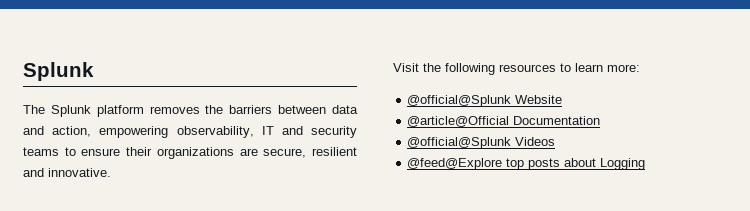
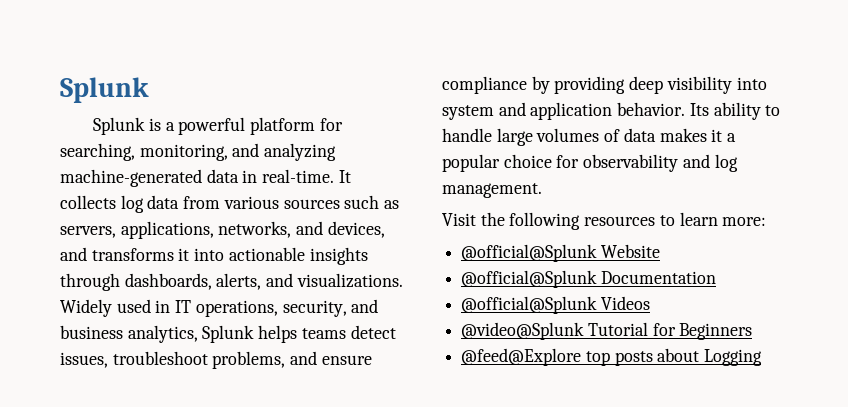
- The Splunk platform removes the barriers between data and action, empowering observability, IT and security teams to ensure their organizations are secure, resilient and innovative.
+ Splunk is a powerful platform for searching, monitoring, and analyzing machine-generated data in real-time. It collects log data from various sources such as servers, applications, networks, and devices, and transforms it into actionable insights through dashboards, alerts, and visualizations. Widely used in IT operations, security, and business analytics, Splunk helps teams detect issues, troubleshoot problems, and ensure compliance by providing deep visibility into system and application behavior. Its ability to handle large volumes of data makes it a popular choice for observability and log management.
- @article@Official Documentation
+ @official@Splunk Documentation
+ @video@Splunk Tutorial for Beginners

